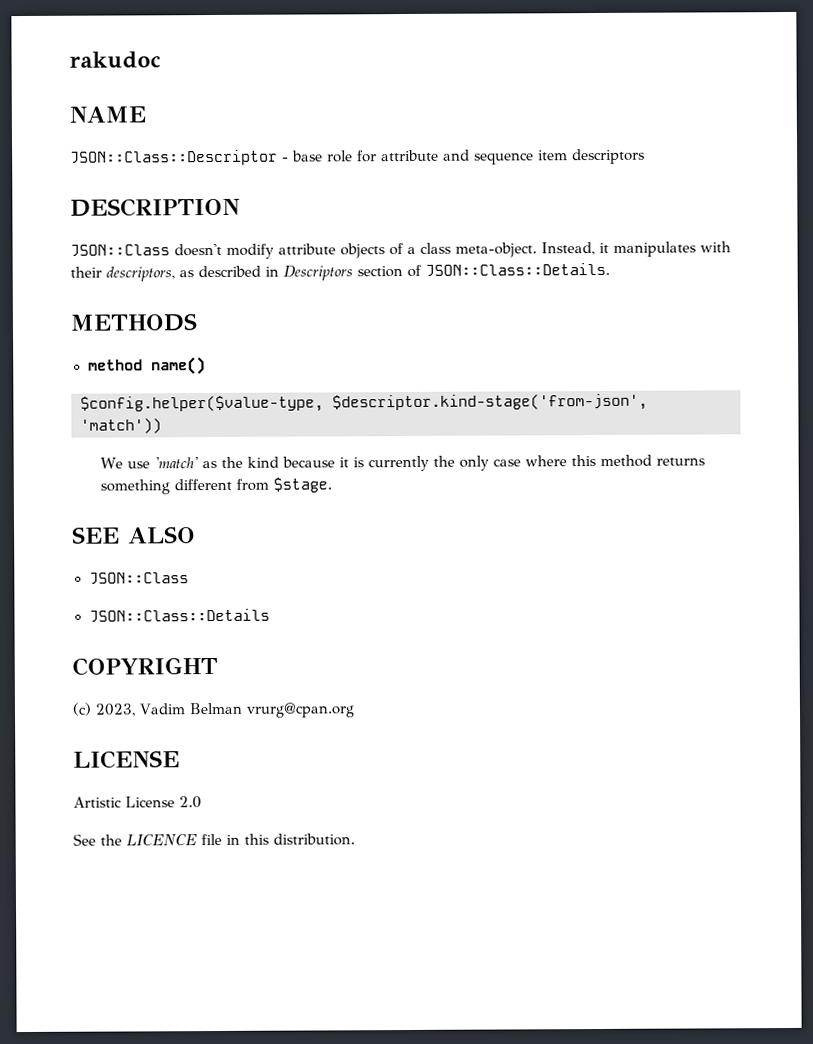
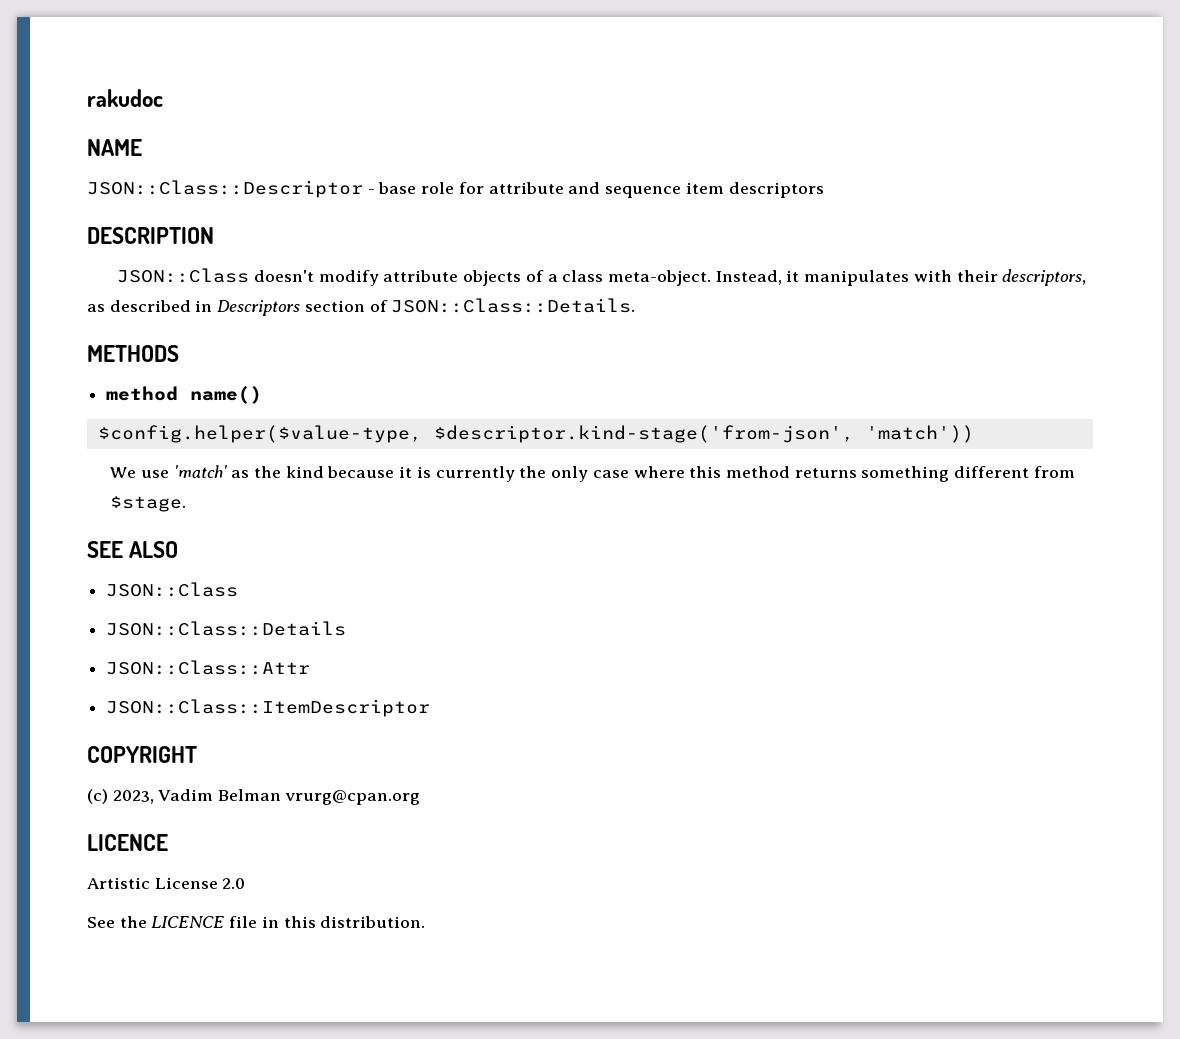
+ JSON::Class::Attr
+ JSON::Class::ItemDescriptor
  (c) 2023, Vadim Belman vrurg@cpan.org
- LICENSE
+ LICENCE

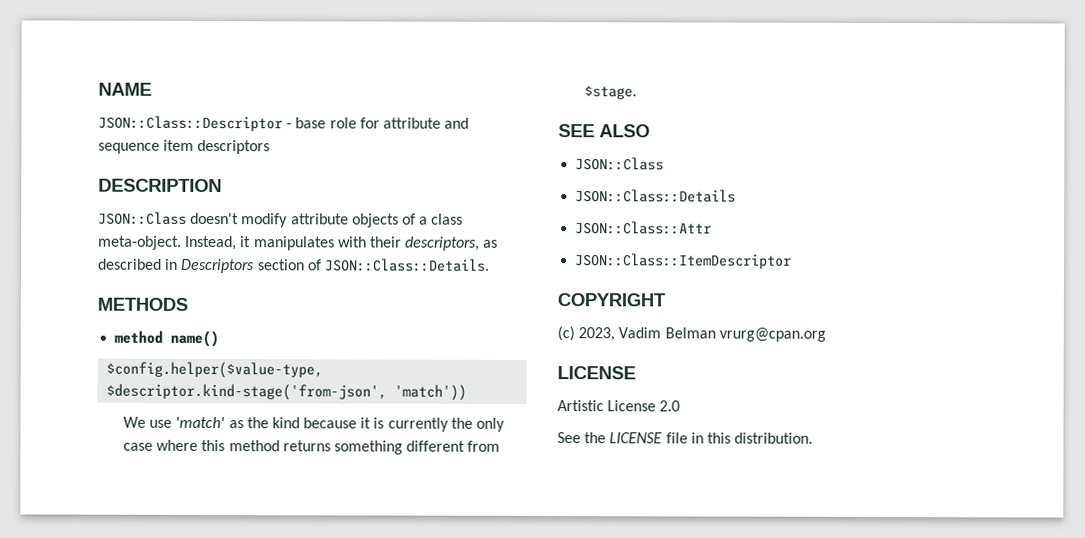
- rakudoc
  (c) 2023, Vadim Belman vrurg@cpan.org
- LICENCE
+ LICENSE
- See the LICENCE file in this distribution.
+ See the LICENSE file in this distribution.

